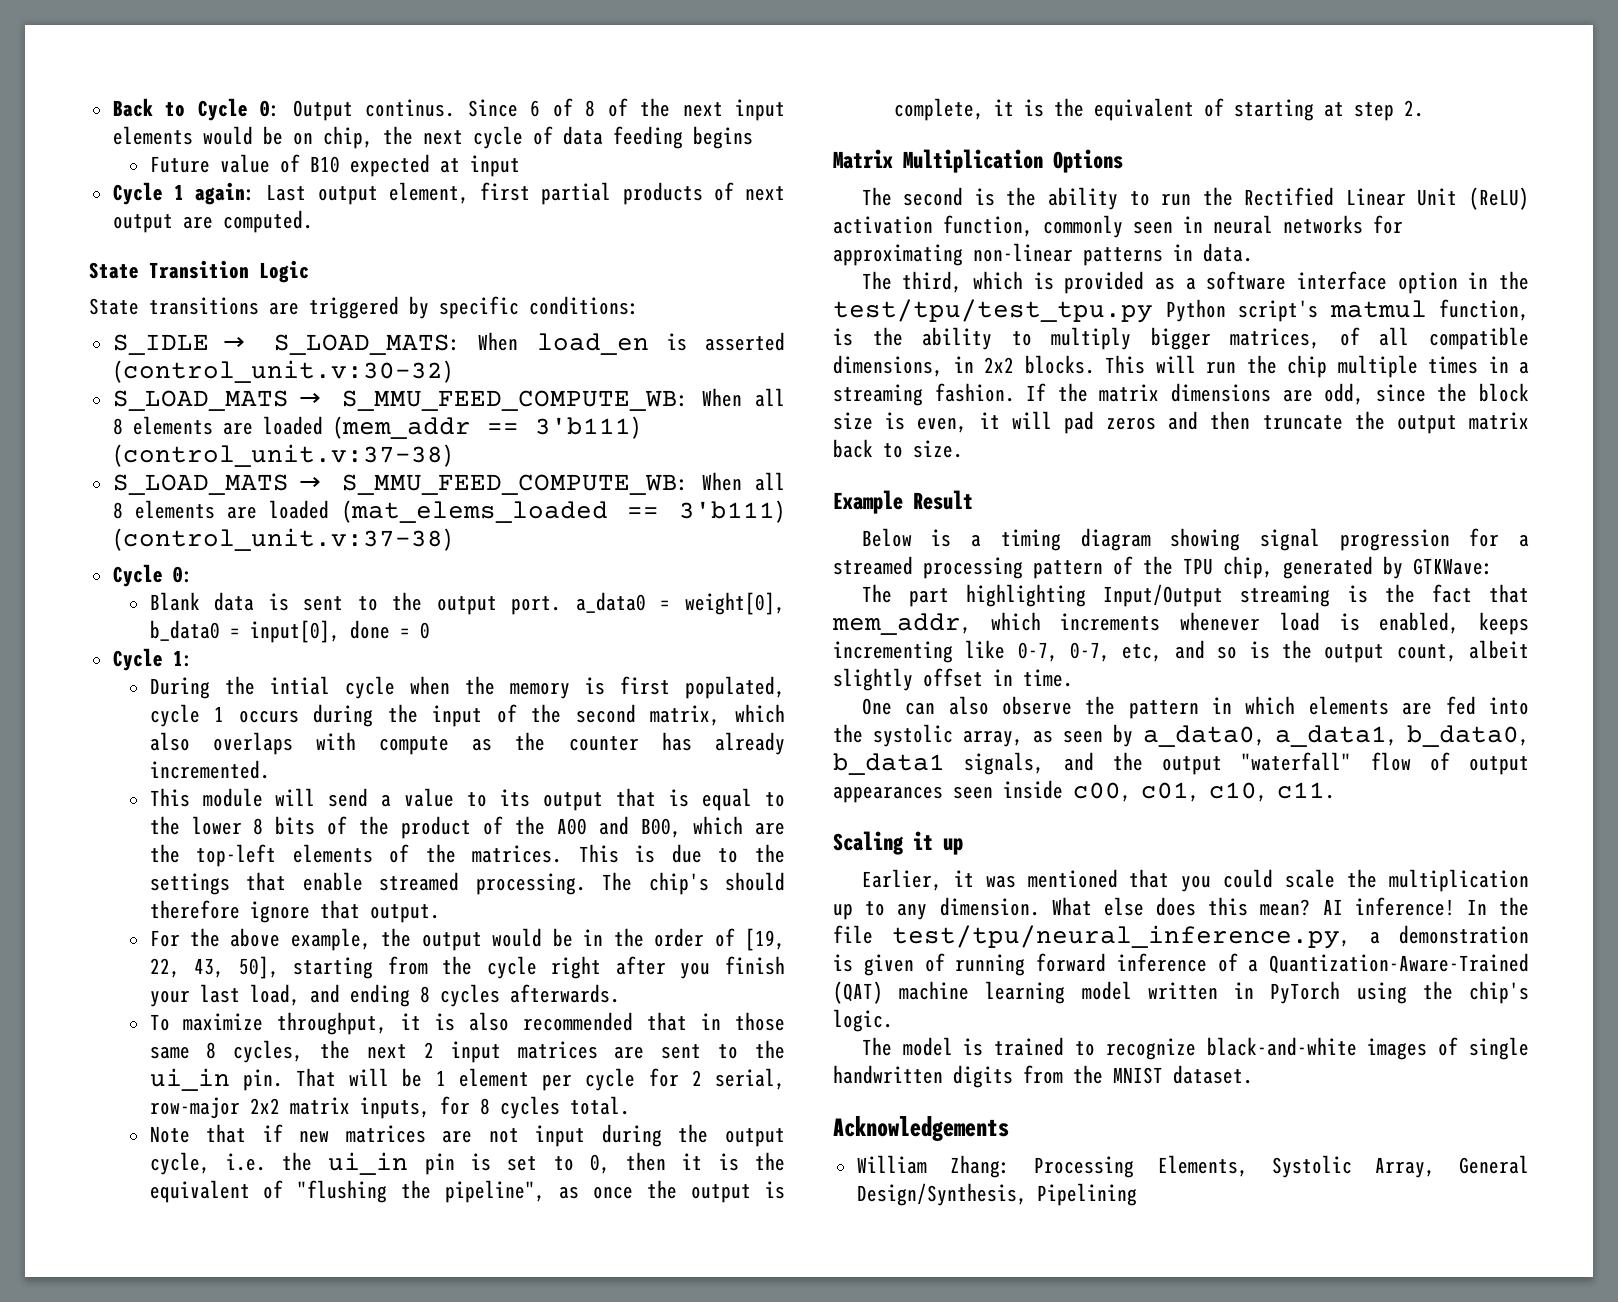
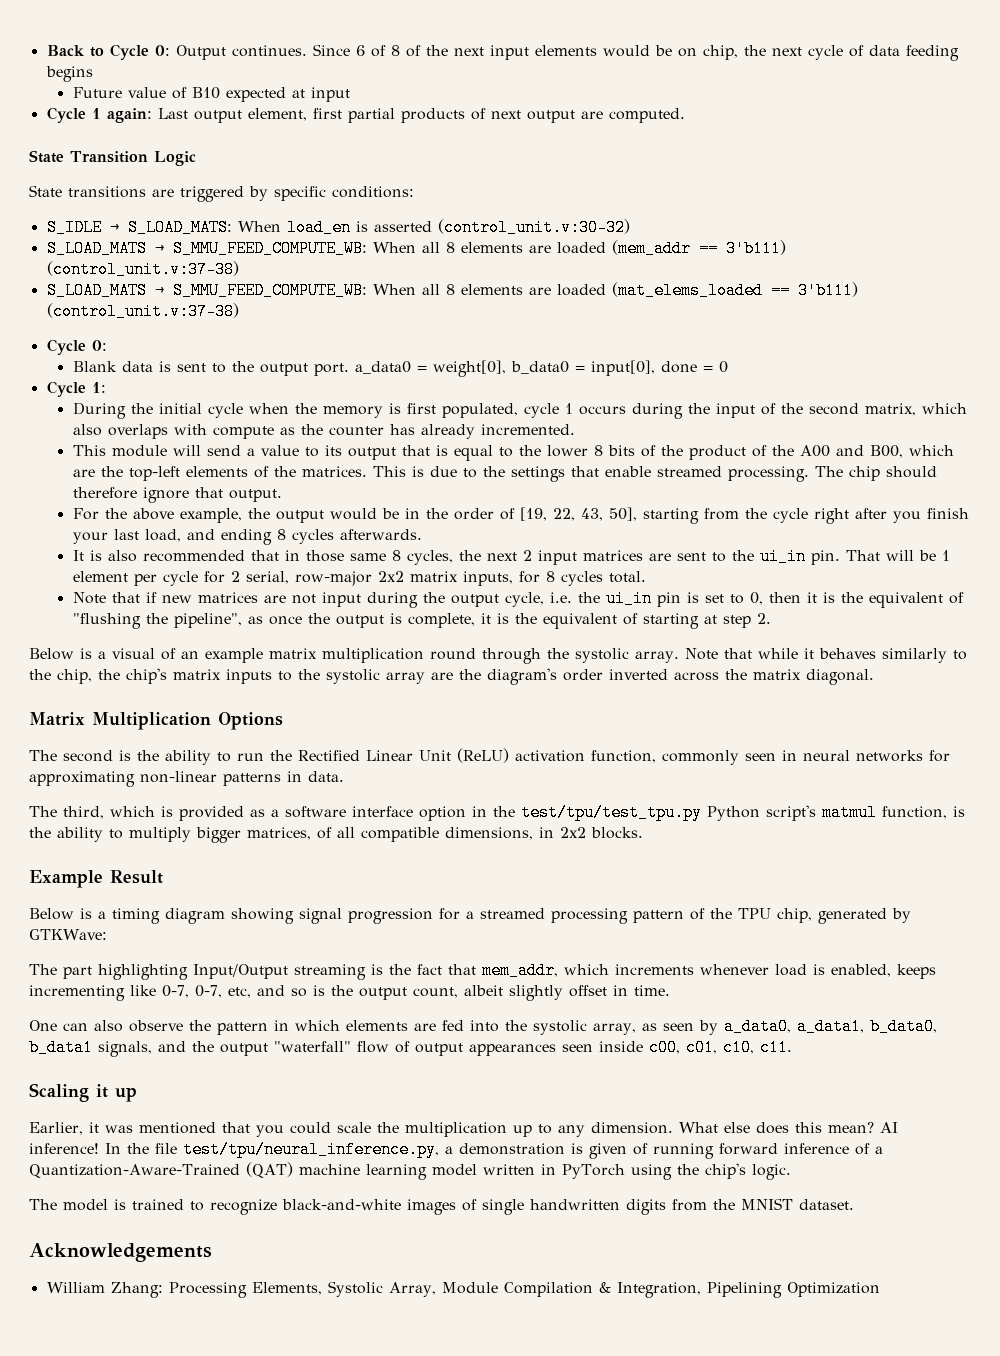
- Back to Cycle 0: Output continus.
+ Back to Cycle 0: Output continues.
- During the intial cycle when the memory is first populated, cycle 1 occurs during the input of the second matrix, which also overlaps with compute as the counter has already incremented.
+ During the initial cycle when the memory is first populated, cycle 1 occurs during the input of the second matrix, which also overlaps with compute as the counter has already incremented.
- The chip's should therefore ignore that output.
+ The chip should therefore ignore that output.
- To maximize throughput, it is also recommended that in those same 8 cycles, the next 2 input matrices are sent to the ui_in pin.
+ It is also recommended that in those same 8 cycles, the next 2 input matrices are sent to the ui_in pin.
+ Below is a visual of an example matrix multiplication round through the systolic array. Note that while it behaves similarly to the chip, the chip's matrix inputs to the systolic array are the diagram's order inverted across the matrix diagonal.
- This will run the chip multiple times in a streaming fashion. If the matrix dimensions are odd, since the block size is even, it will pad zeros and then truncate the output matrix back to size.
- William Zhang: Processing Elements, Systolic Array, General Design/Synthesis, Pipelining
+ William Zhang: Processing Elements, Systolic Array, Module Compilation & Integration, Pipelining Optimization

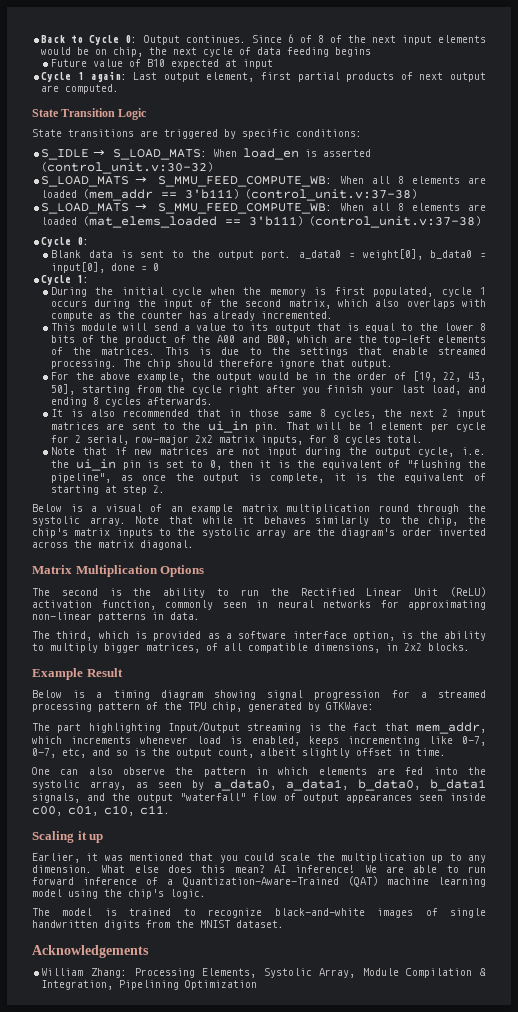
- The third, which is provided as a software interface option in the test/tpu/test_tpu.py Python script's matmul function, is the ability to multiply bigger matrices, of all compatible dimensions, in 2x2 blocks.
+ The third, which is provided as a software interface option, is the ability to multiply bigger matrices, of all compatible dimensions, in 2x2 blocks.
- In the file test/tpu/neural_inference.py, a demonstration is given of running forward inference of a Quantization-Aware-Trained (QAT) machine learning model written in PyTorch using the chip's logic.
+ We are able to run forward inference of a Quantization-Aware-Trained (QAT) machine learning model using the chip's logic.

